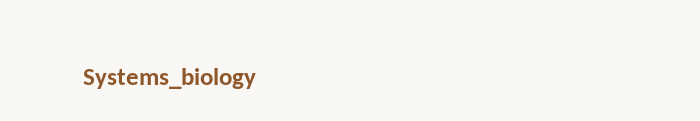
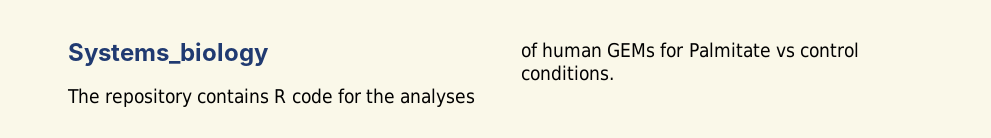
+ The repository contains R code for the analyses of human GEMs for Palmitate vs control conditions.

